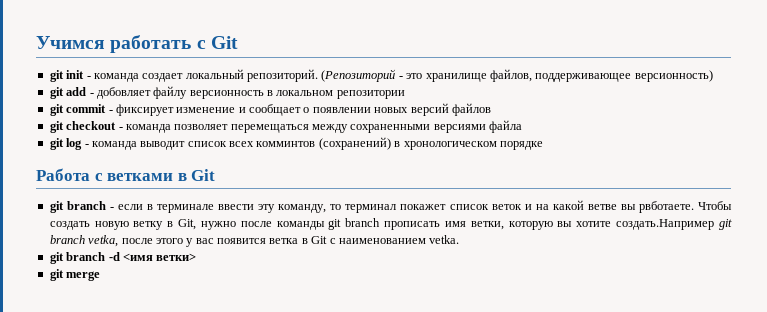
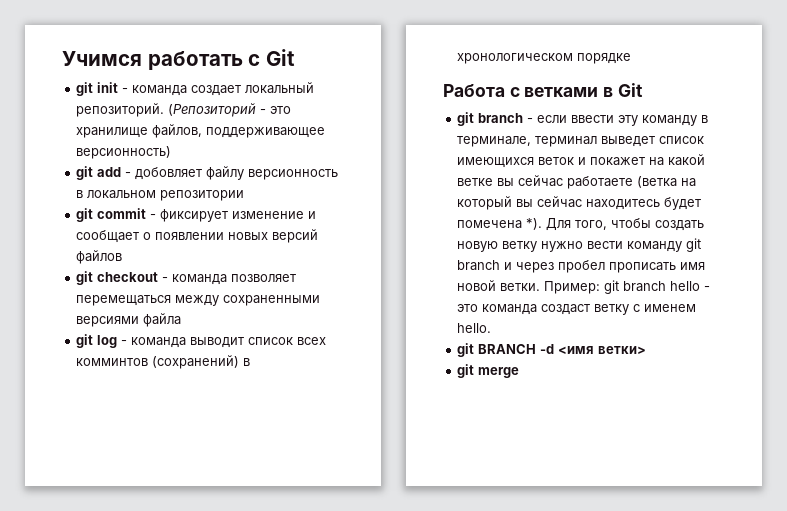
- git branch - если в терминале ввести эту команду, то терминал покажет список веток и на какой ветве вы рвботаете. Чтобы создать новую ветку в Git, нужно после команды git branch прописать имя ветки, которую вы хотите создать.Например git branch vetka, после этого у вас появится ветка в Git с наименованием vetka.
- git branch -d <имя ветки>
+ git branch - если ввести эту команду в терминале, терминал выведет список имеющихся веток и покажет на какой ветке вы сейчас работаете (ветка на который вы сейчас находитесь будет помечена *). Для того, чтобы создать новую ветку нужно вести команду git branch и через пробел прописать имя новой ветки. Пример: git branch hello - это команда создаст ветку с именем hello.
+ git BRANCH -d <имя ветки>

